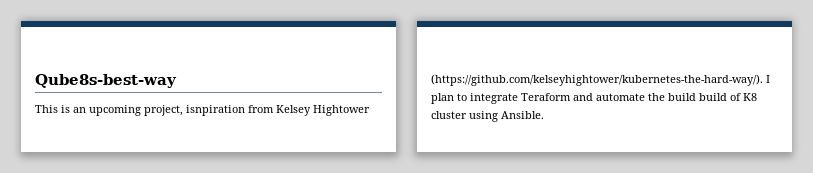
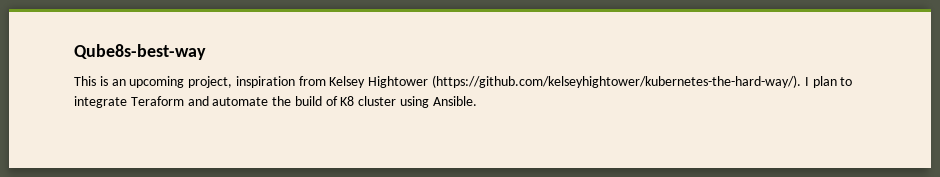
- This is an upcoming project, isnpiration from Kelsey Hightower (https://github.com/kelseyhightower/kubernetes-the-hard-way/). I plan to integrate Teraform and automate the build build of K8 cluster using Ansible.
+ This is an upcoming project, inspiration from Kelsey Hightower (https://github.com/kelseyhightower/kubernetes-the-hard-way/). I plan to integrate Teraform and automate the build of K8 cluster using Ansible.

